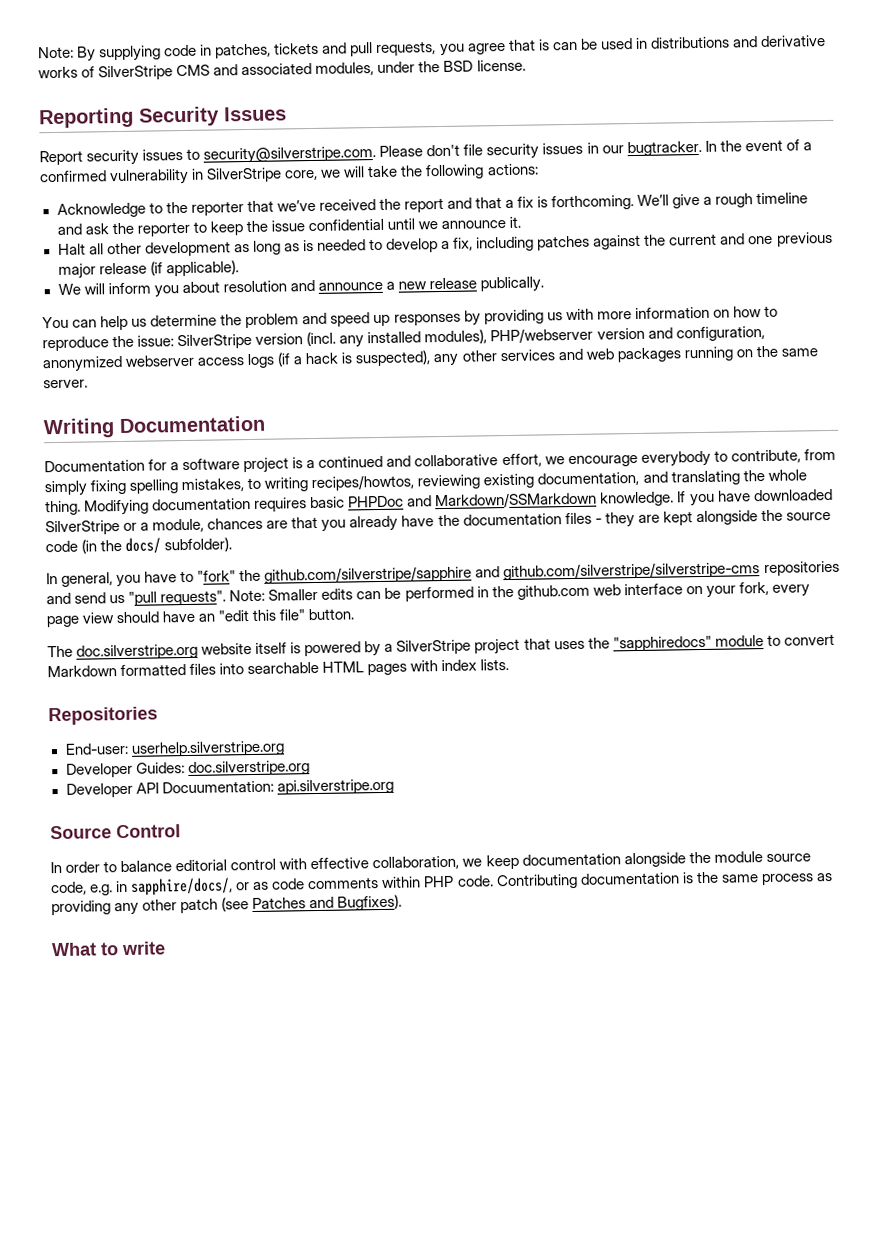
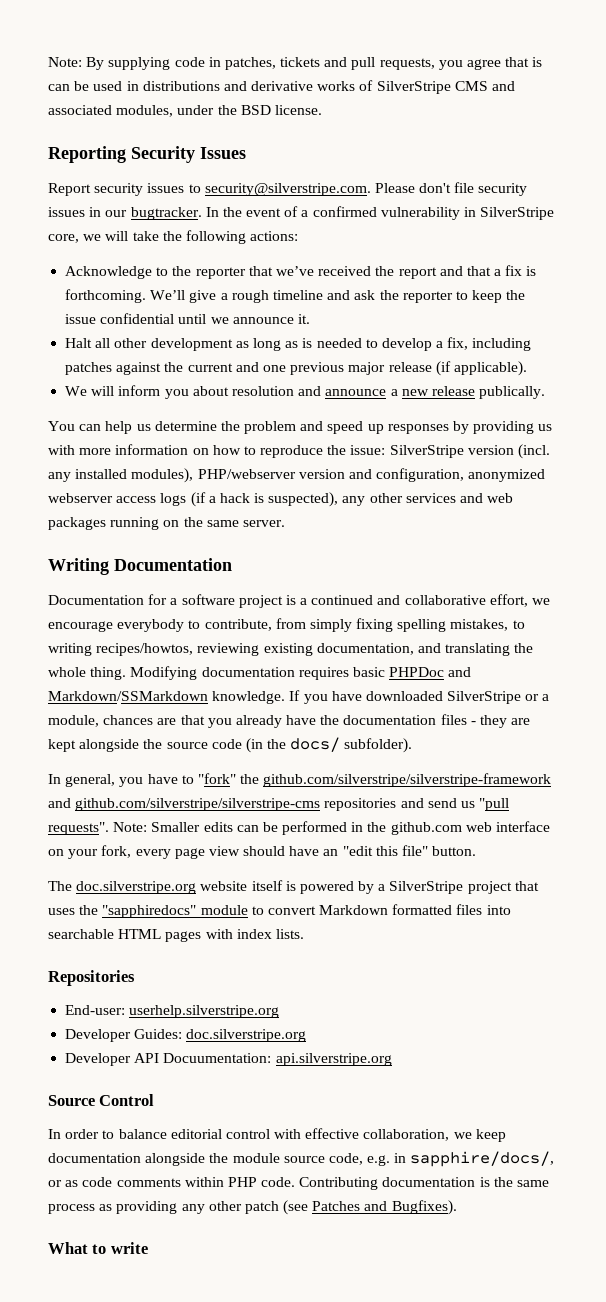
- In general, you have to "fork" the github.com/silverstripe/sapphire and github.com/silverstripe/silverstripe-cms repositories and send us "pull requests".
+ In general, you have to "fork" the github.com/silverstripe/silverstripe-framework and github.com/silverstripe/silverstripe-cms repositories and send us "pull requests".

